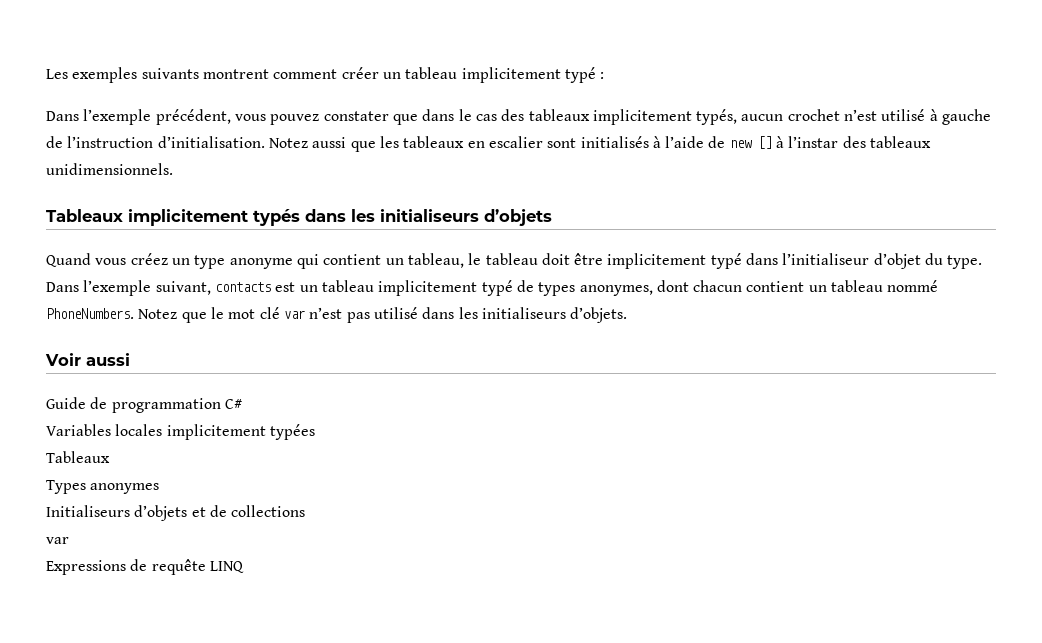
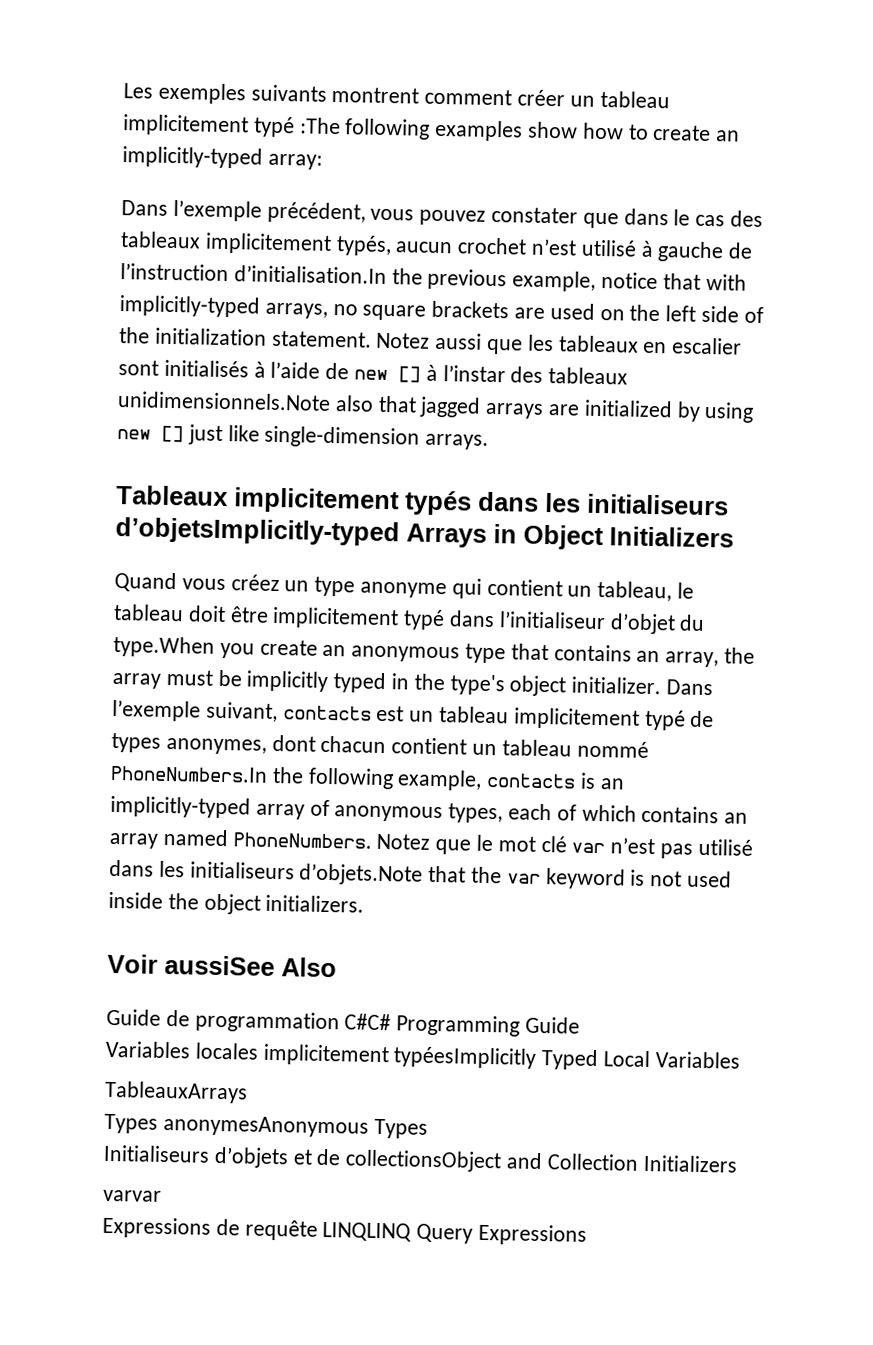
- Les exemples suivants montrent comment créer un tableau implicitement typé :
+ Les exemples suivants montrent comment créer un tableau implicitement typé :The following examples show how to create an implicitly-typed array:
- Dans l’exemple précédent, vous pouvez constater que dans le cas des tableaux implicitement typés, aucun crochet n’est utilisé à gauche de l’instruction d’initialisation.
+ Dans l’exemple précédent, vous pouvez constater que dans le cas des tableaux implicitement typés, aucun crochet n’est utilisé à gauche de l’instruction d’initialisation.In the previous example, notice that with implicitly-typed arrays, no square brackets are used on the left side of the initialization statement.
- Notez aussi que les tableaux en escalier sont initialisés à l’aide de new [] à l’instar des tableaux unidimensionnels.
+ Notez aussi que les tableaux en escalier sont initialisés à l’aide de new [] à l’instar des tableaux unidimensionnels.Note also that jagged arrays are initialized by using new [] just like single-dimension arrays.
- Tableaux implicitement typés dans les initialiseurs d’objets
+ Tableaux implicitement typés dans les initialiseurs d’objetsImplicitly-typed Arrays in Object Initializers
- Quand vous créez un type anonyme qui contient un tableau, le tableau doit être implicitement typé dans l’initialiseur d’objet du type.
+ Quand vous créez un type anonyme qui contient un tableau, le tableau doit être implicitement typé dans l’initialiseur d’objet du type.When you create an anonymous type that contains an array, the array must be implicitly typed in the type's object initializer.
- Dans l’exemple suivant, contacts est un tableau implicitement typé de types anonymes, dont chacun contient un tableau nommé PhoneNumbers.
+ Dans l’exemple suivant, contacts est un tableau implicitement typé de types anonymes, dont chacun contient un tableau nommé PhoneNumbers.In the following example, contacts is an implicitly-typed array of anonymous types, each of which contains an array named PhoneNumbers.
- Notez que le mot clé var n’est pas utilisé dans les initialiseurs d’objets.
+ Notez que le mot clé var n’est pas utilisé dans les initialiseurs d’objets.Note that the var keyword is not used inside the object initializers.
- Voir aussi
+ Voir aussiSee Also
- Guide de programmation C#
+ Guide de programmation C#C# Programming Guide
- Variables locales implicitement typées
- Tableaux
- Types anonymes
+ Variables locales implicitement typéesImplicitly Typed Local Variables
+ TableauxArrays
+ Types anonymesAnonymous Types
- Initialiseurs d’objets et de collections
- var
+ Initialiseurs d’objets et de collectionsObject and Collection Initializers
+ varvar
- Expressions de requête LINQ
+ Expressions de requête LINQLINQ Query Expressions

